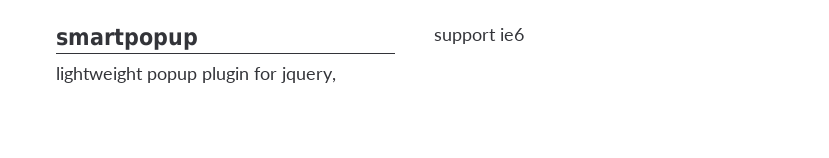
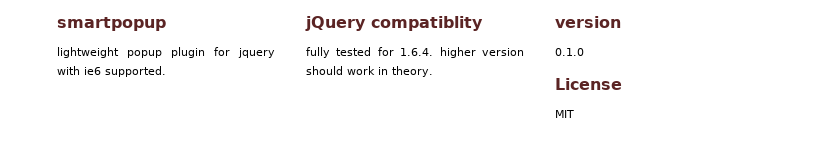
- lightweight popup plugin for jquery, support ie6
+ lightweight popup plugin for jquery with ie6 supported.
+ jQuery compatiblity
+ fully tested for 1.6.4. higher version should work in theory.
+ version
+ 0.1.0
+ License
+ MIT

